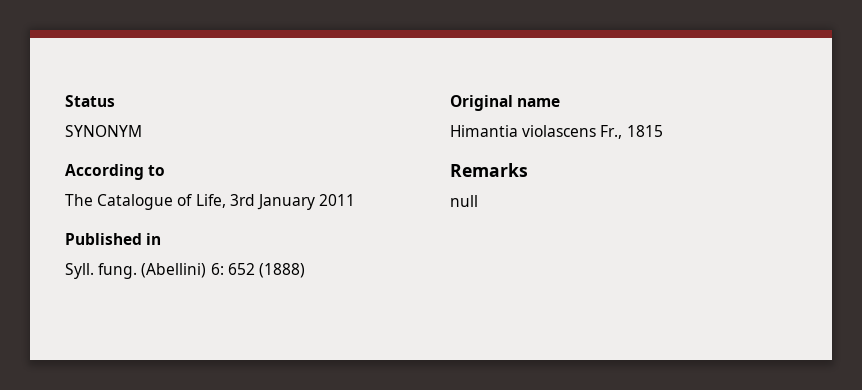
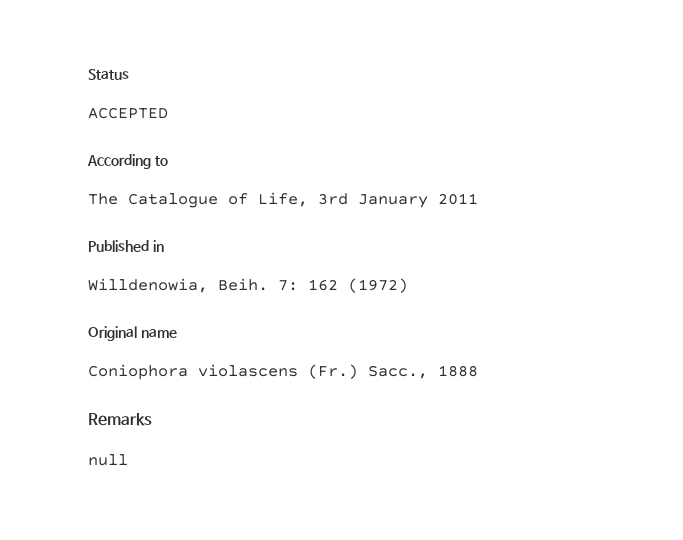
- SYNONYM
+ ACCEPTED
- Syll. fung. (Abellini) 6: 652 (1888)
+ Willdenowia, Beih. 7: 162 (1972)
  Original name
- Himantia violascens Fr., 1815
+ Coniophora violascens (Fr.) Sacc., 1888

